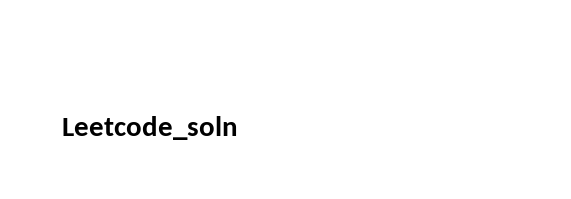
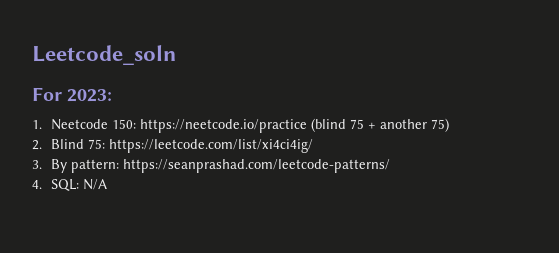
+ For 2023:
+ 1. Neetcode 150: https://neetcode.io/practice (blind 75 + another 75)
+ 2. Blind 75: https://leetcode.com/list/xi4ci4ig/
+ 3. By pattern: https://seanprashad.com/leetcode-patterns/
+ 4. SQL: N/A

